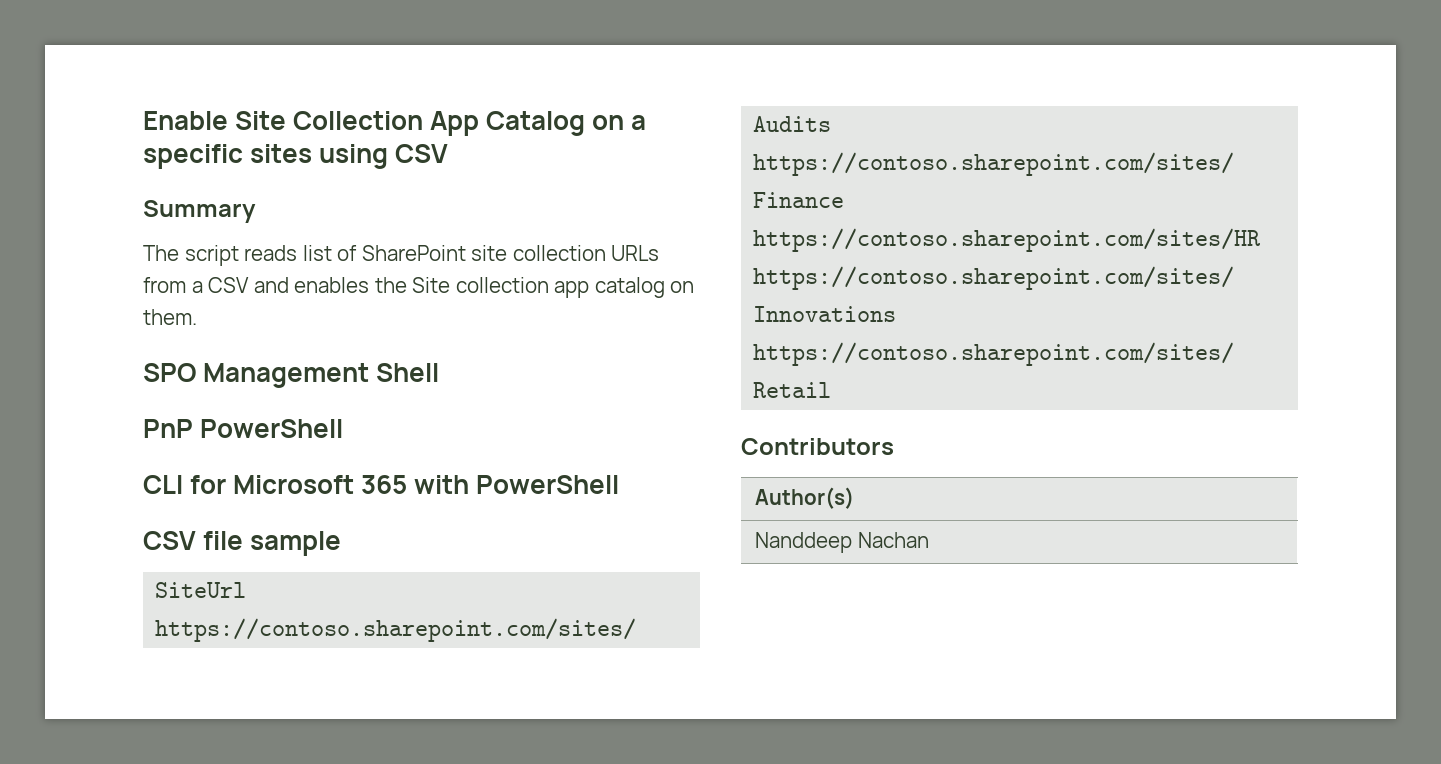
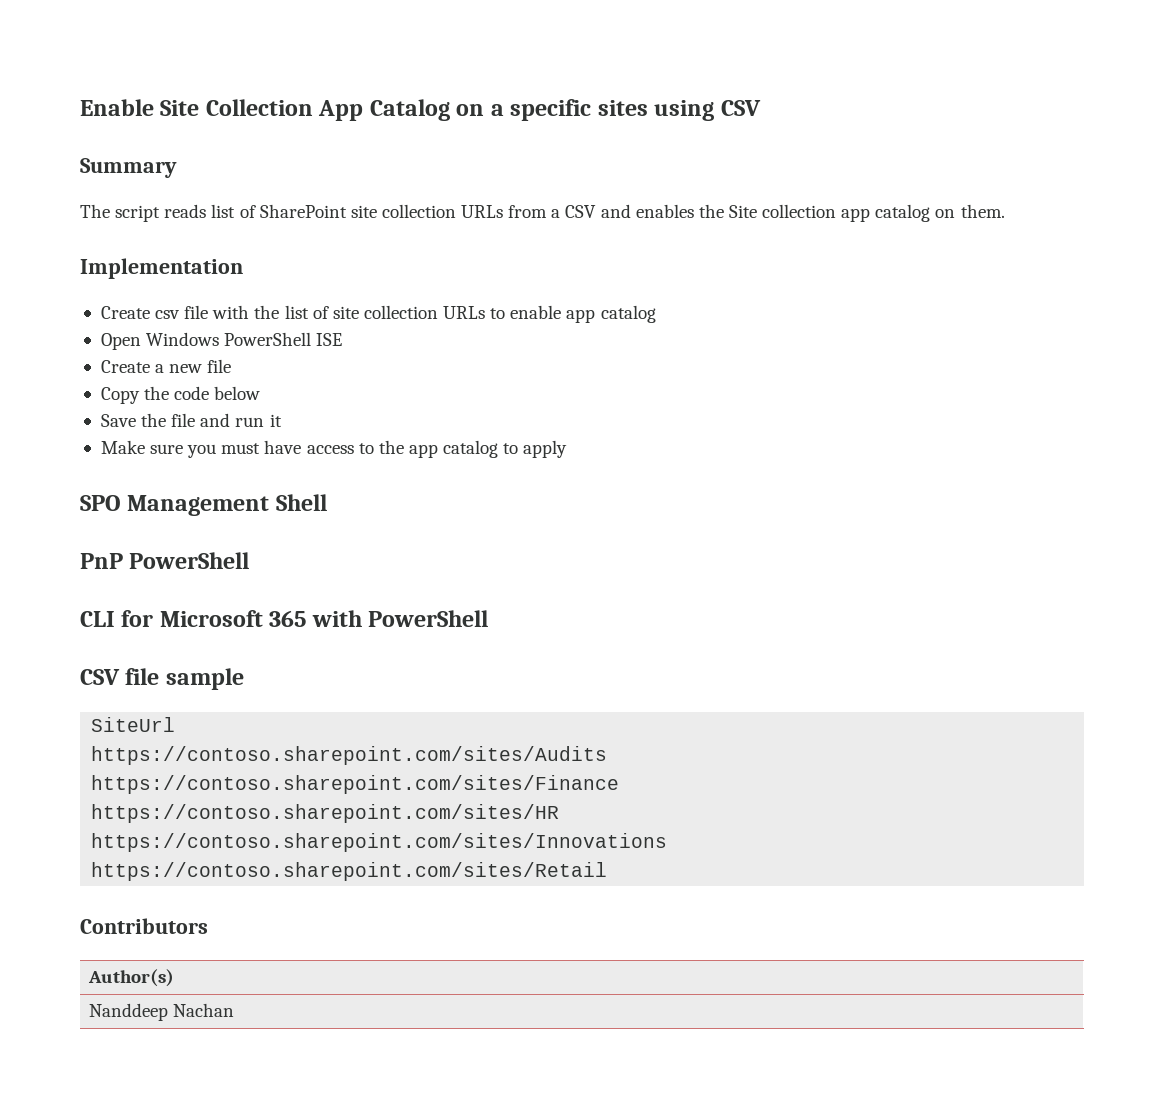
+ Implementation
+ Create csv file with the list of site collection URLs to enable app catalog
+ Open Windows PowerShell ISE
+ Create a new file
+ Copy the code below
+ Save the file and run it
+ Make sure you must have access to the app catalog to apply

